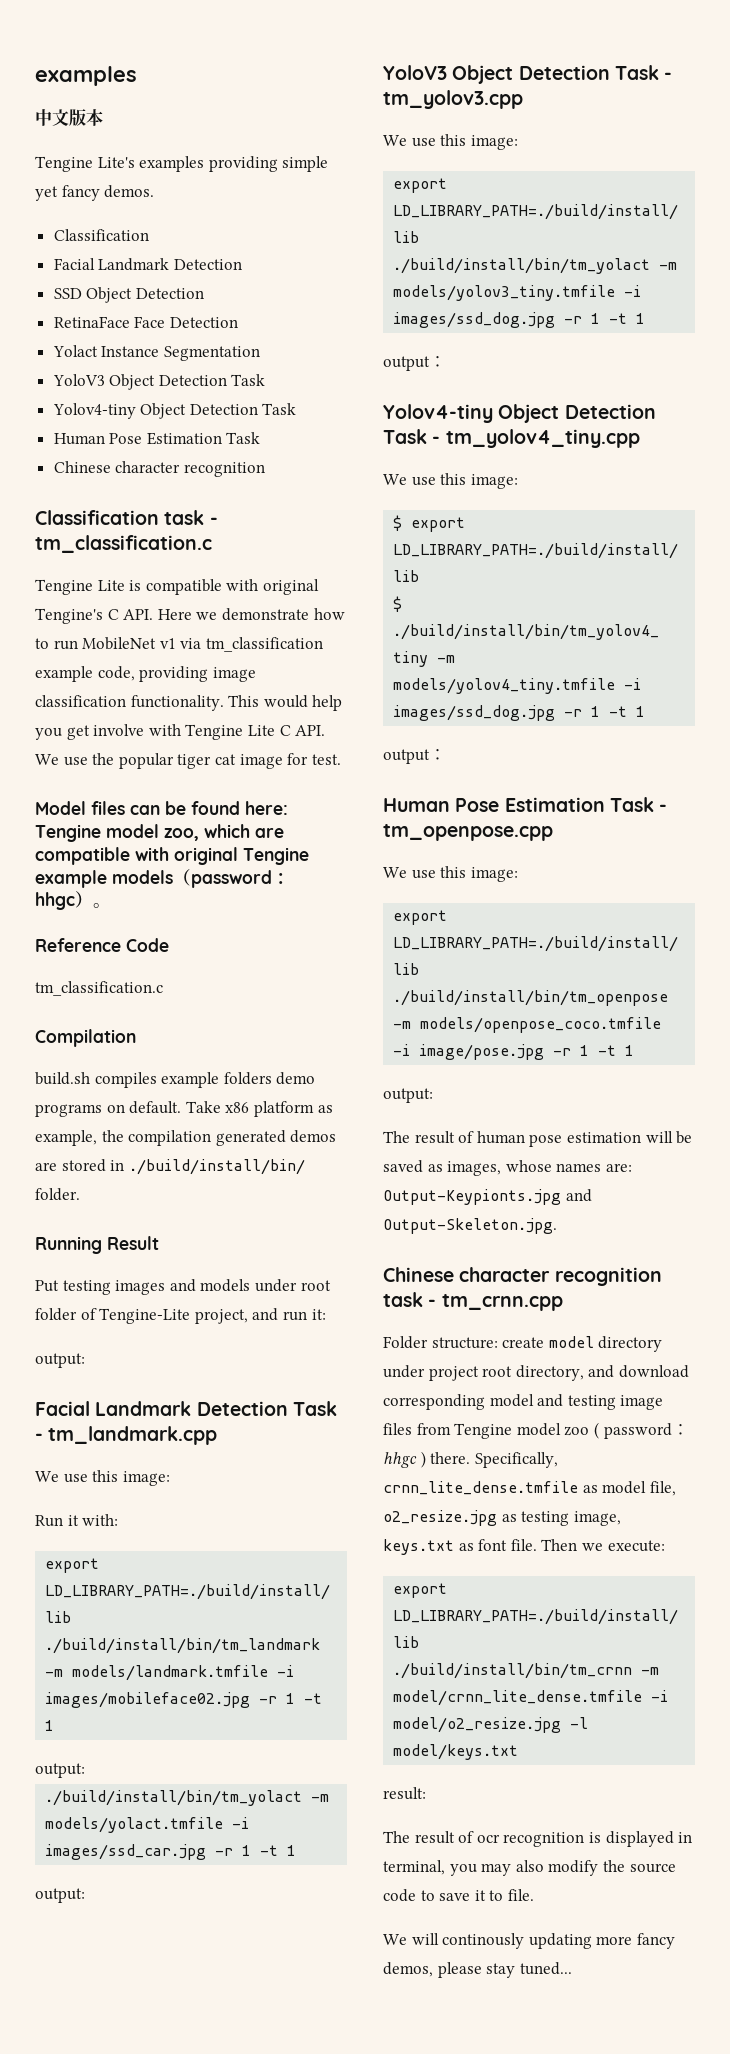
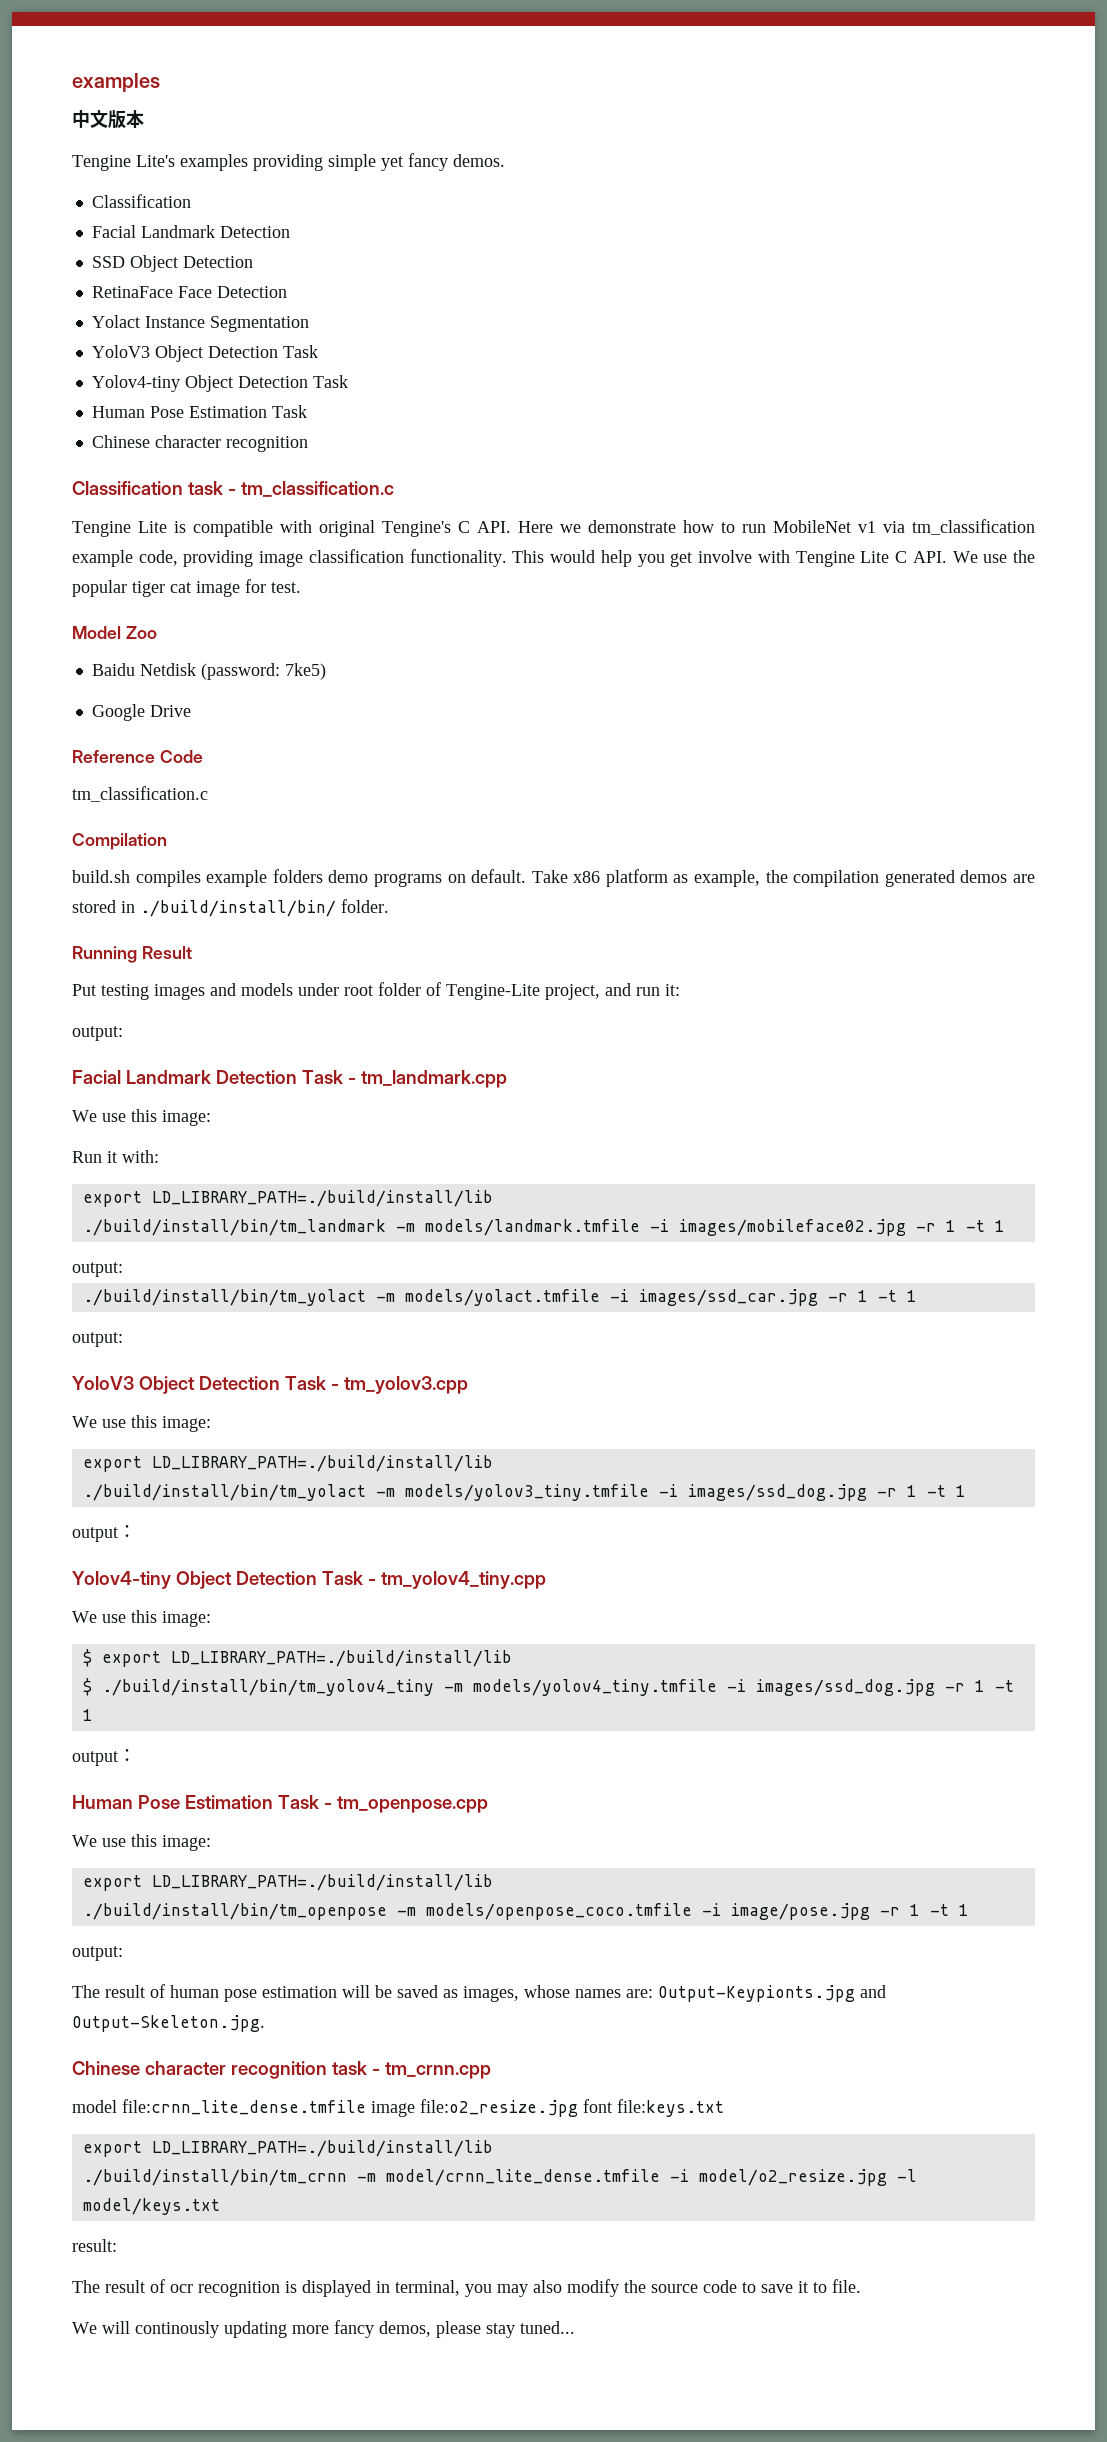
- Model files can be found here: Tengine model zoo, which are compatible with original Tengine example models（password：hhgc）。
+ Model Zoo
+ Baidu Netdisk (password: 7ke5)
+ Google Drive
- Folder structure: create model directory under project root directory, and download corresponding model and testing image files from Tengine model zoo ( password：hhgc ) there. Specifically, crnn_lite_dense.tmfile as model file, o2_resize.jpg as testing image, keys.txt as font file. Then we execute:
+ model file:crnn_lite_dense.tmfile image file:o2_resize.jpg font file:keys.txt

